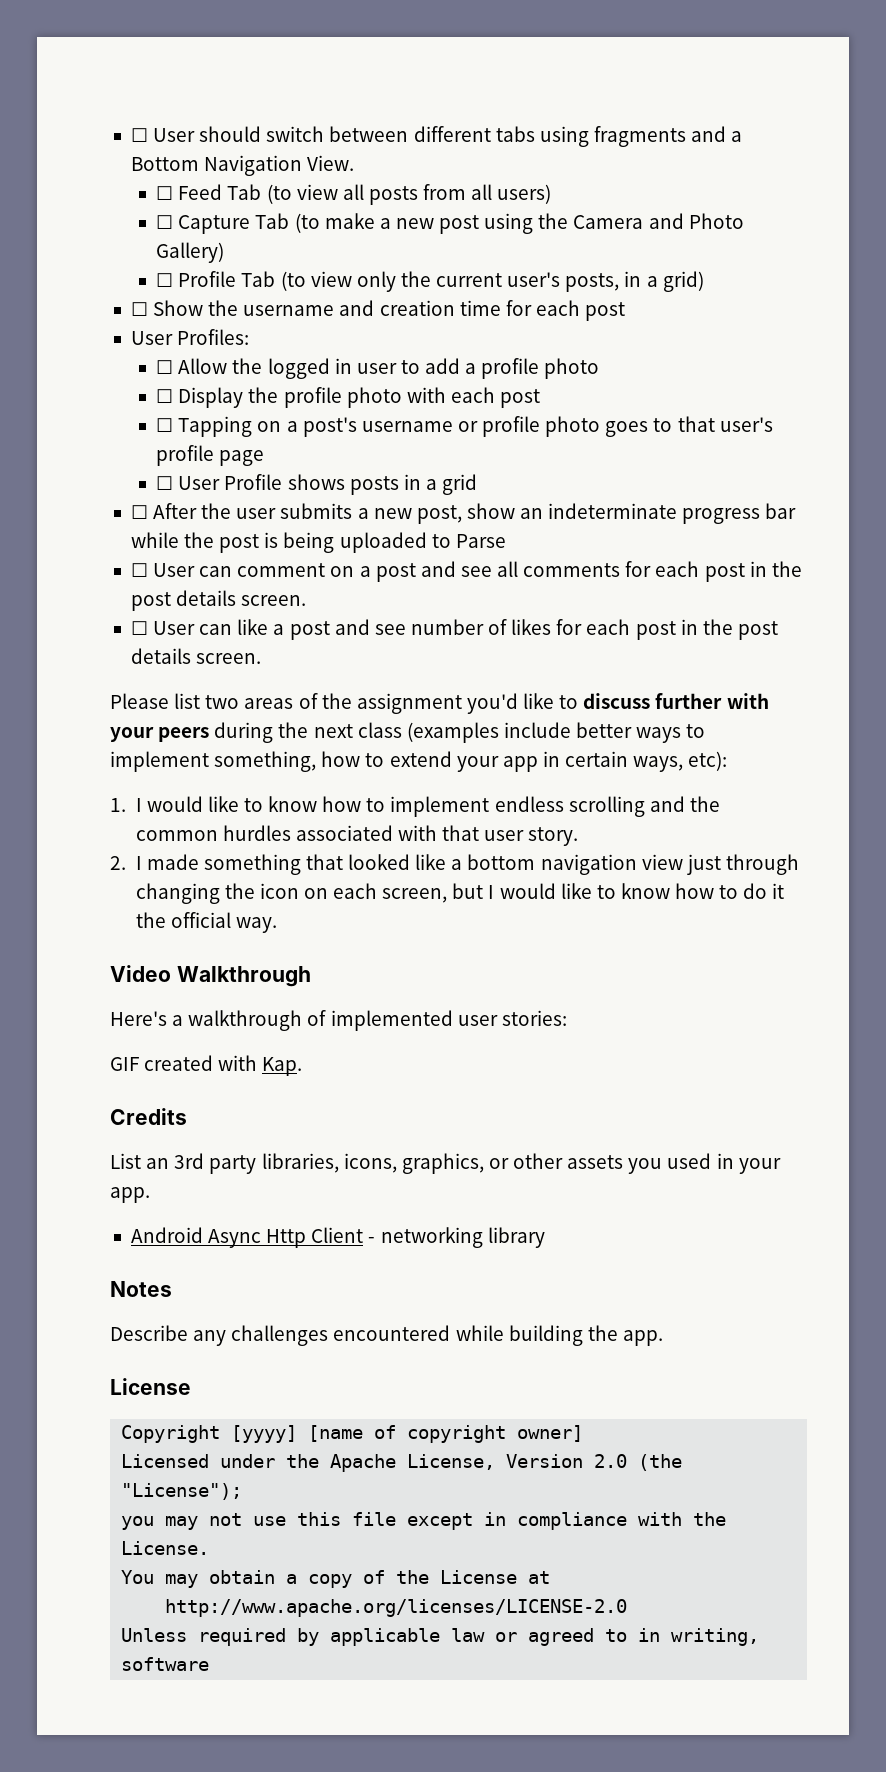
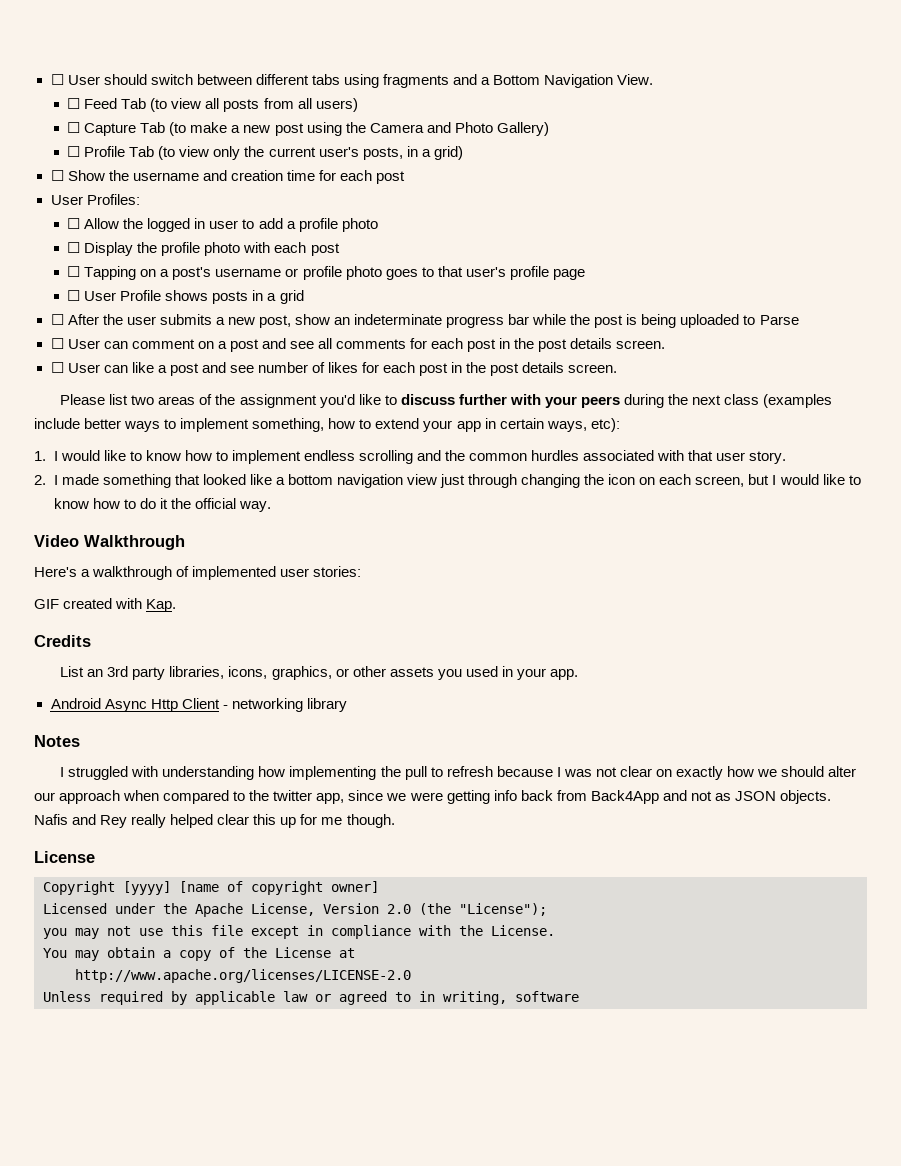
- Describe any challenges encountered while building the app.
+ I struggled with understanding how implementing the pull to refresh because I was not clear on exactly how we should alter our approach when compared to the twitter app, since we were getting info back from Back4App and not as JSON objects. Nafis and Rey really helped clear this up for me though.

